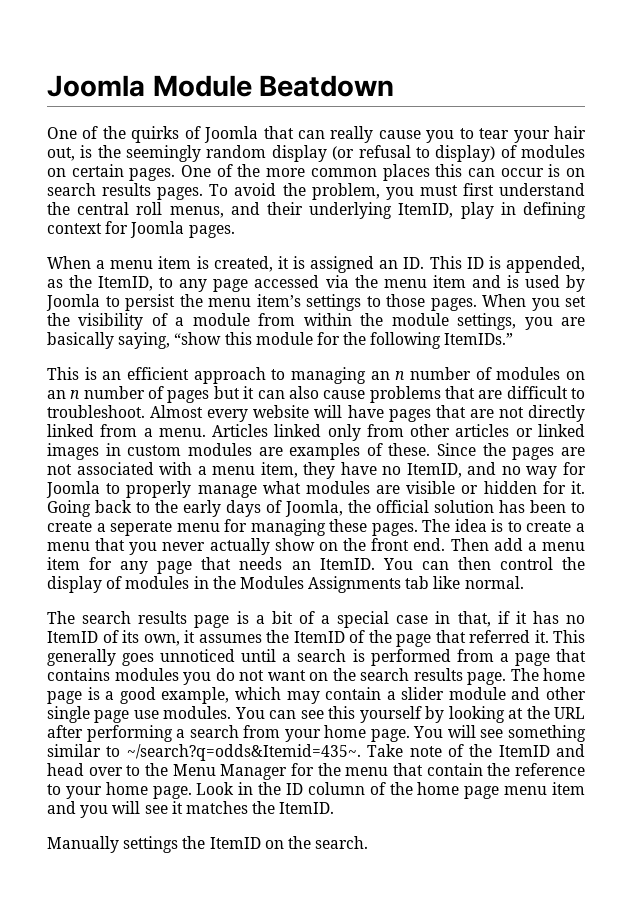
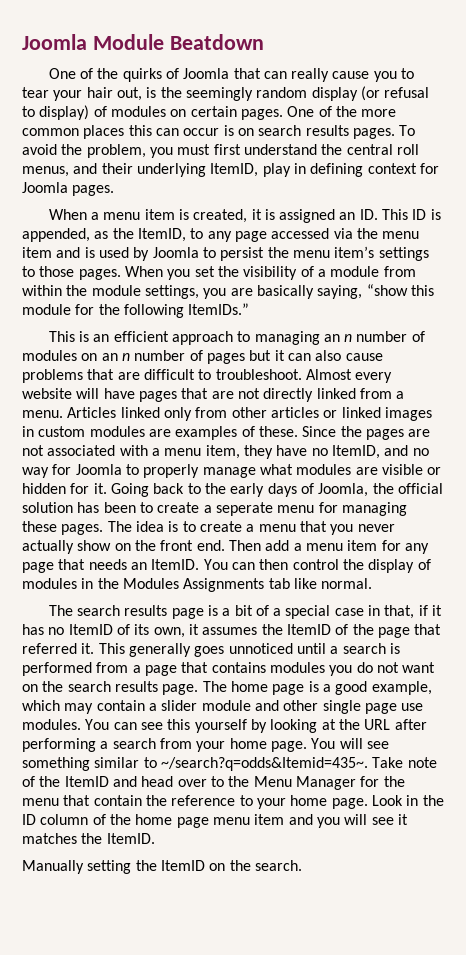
- Manually settings the ItemID on the search.
+ Manually setting the ItemID on the search.

